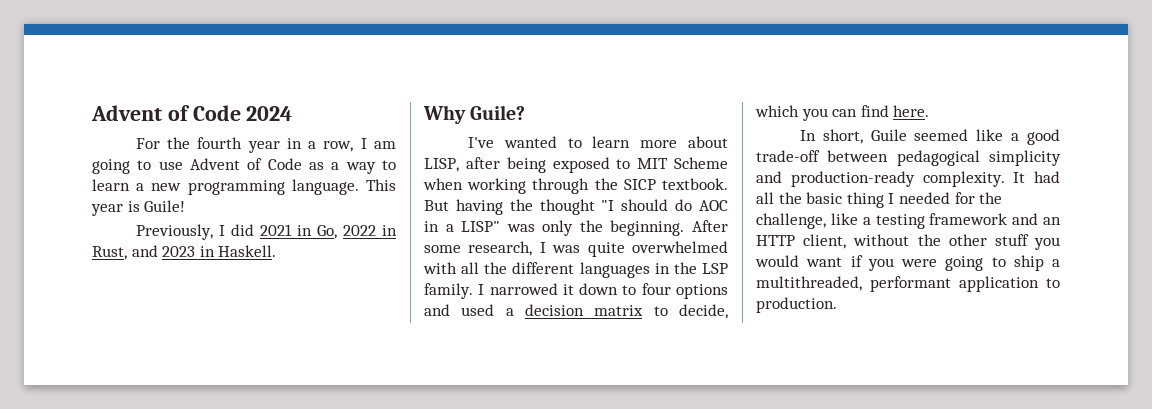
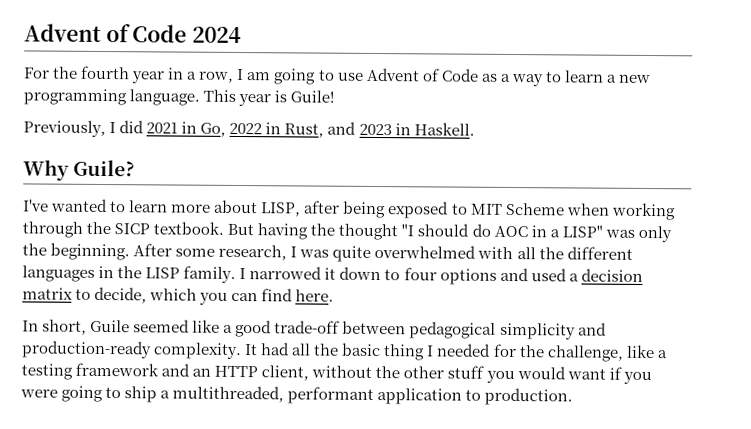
- After some research, I was quite overwhelmed with all the different languages in the LSP family.
+ After some research, I was quite overwhelmed with all the different languages in the LISP family.

